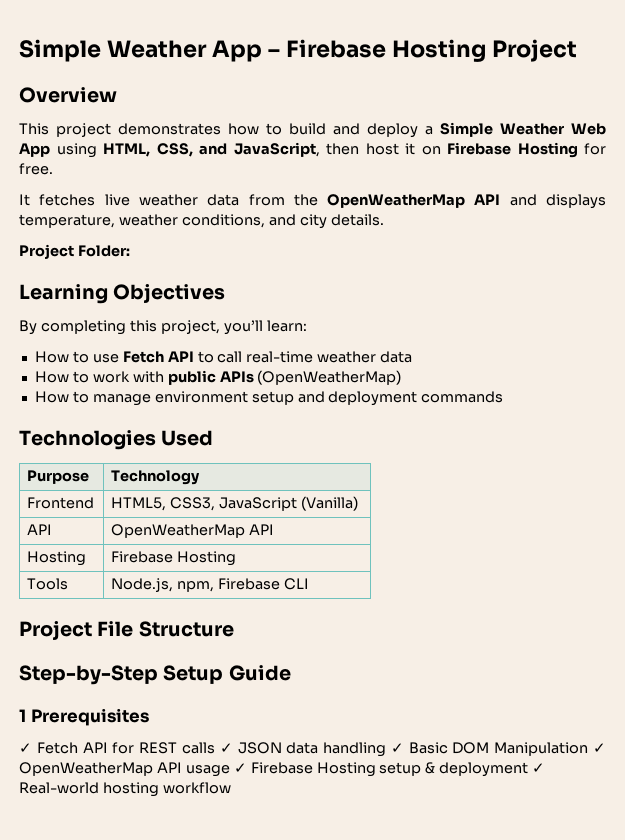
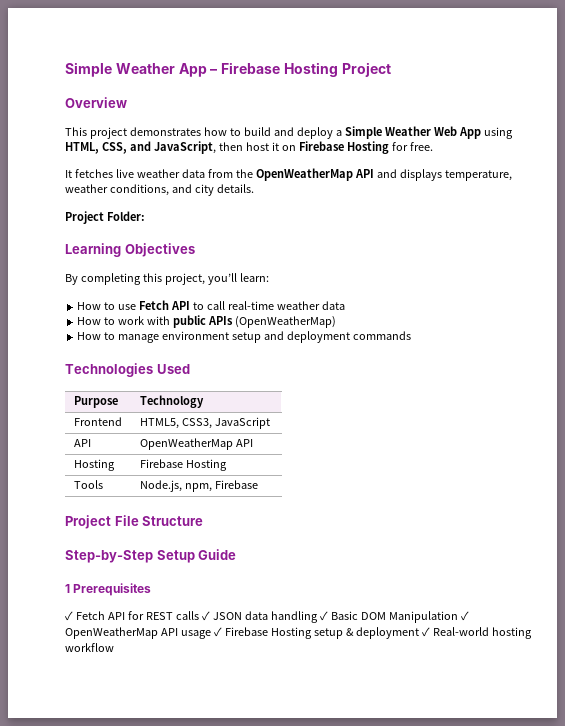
- Frontend | HTML5, CSS3, JavaScript (Vanilla)
+ Frontend | HTML5, CSS3, JavaScript
- Tools | Node.js, npm, Firebase CLI
+ Tools | Node.js, npm, Firebase

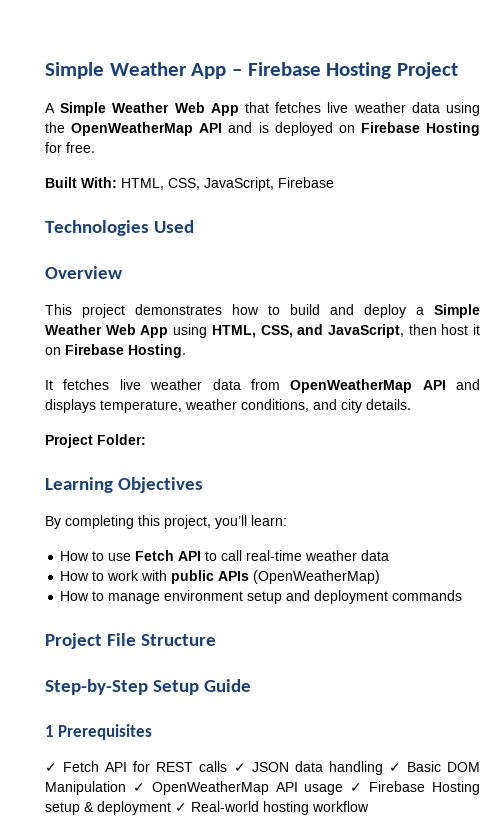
+ A Simple Weather Web App that fetches live weather data using the OpenWeatherMap API and is deployed on Firebase Hosting for free.
+ Built With: HTML, CSS, JavaScript, Firebase
+ Technologies Used
- This project demonstrates how to build and deploy a Simple Weather Web App using HTML, CSS, and JavaScript, then host it on Firebase Hosting for free.
+ This project demonstrates how to build and deploy a Simple Weather Web App using HTML, CSS, and JavaScript, then host it on Firebase Hosting.
- It fetches live weather data from the OpenWeatherMap API and displays temperature, weather conditions, and city details.
+ It fetches live weather data from OpenWeatherMap API and displays temperature, weather conditions, and city details.
- Technologies Used
- Purpose | Technology
- Frontend | HTML5, CSS3, JavaScript
- API | OpenWeatherMap API
- Hosting | Firebase Hosting
- Tools | Node.js, npm, Firebase

